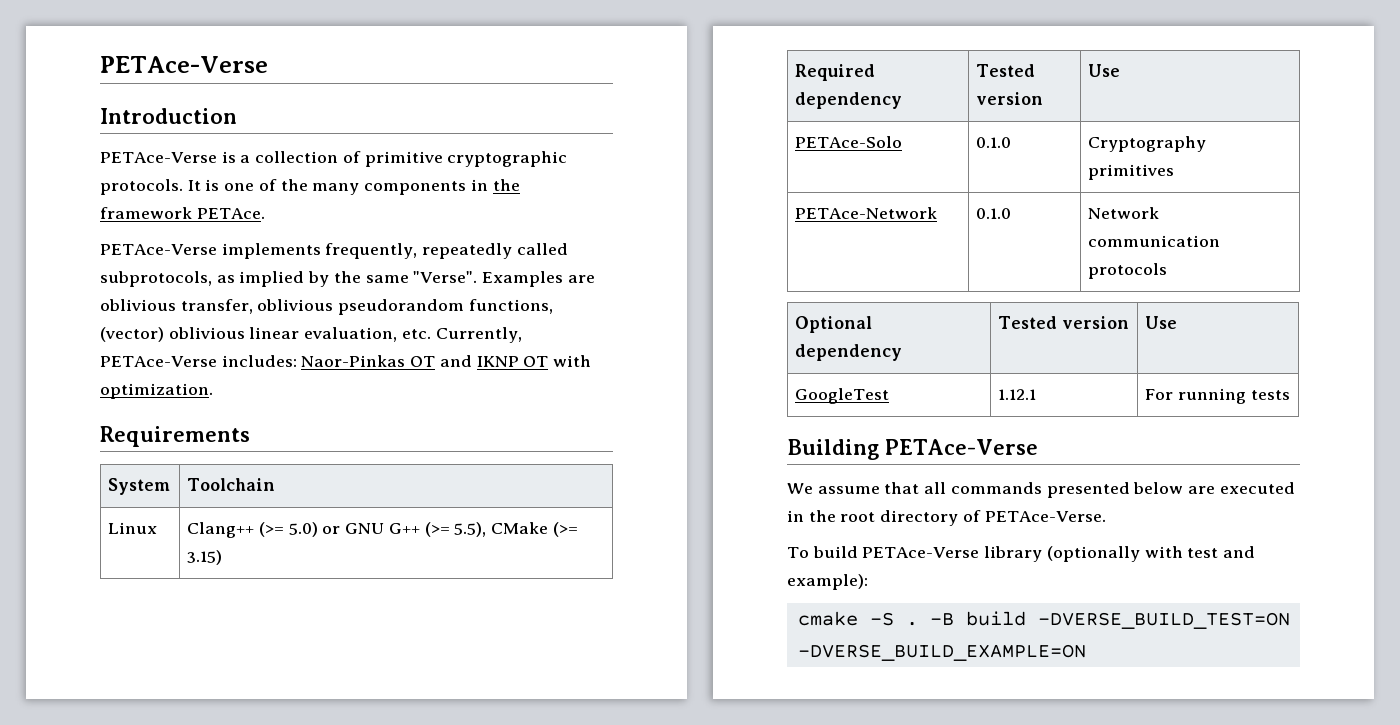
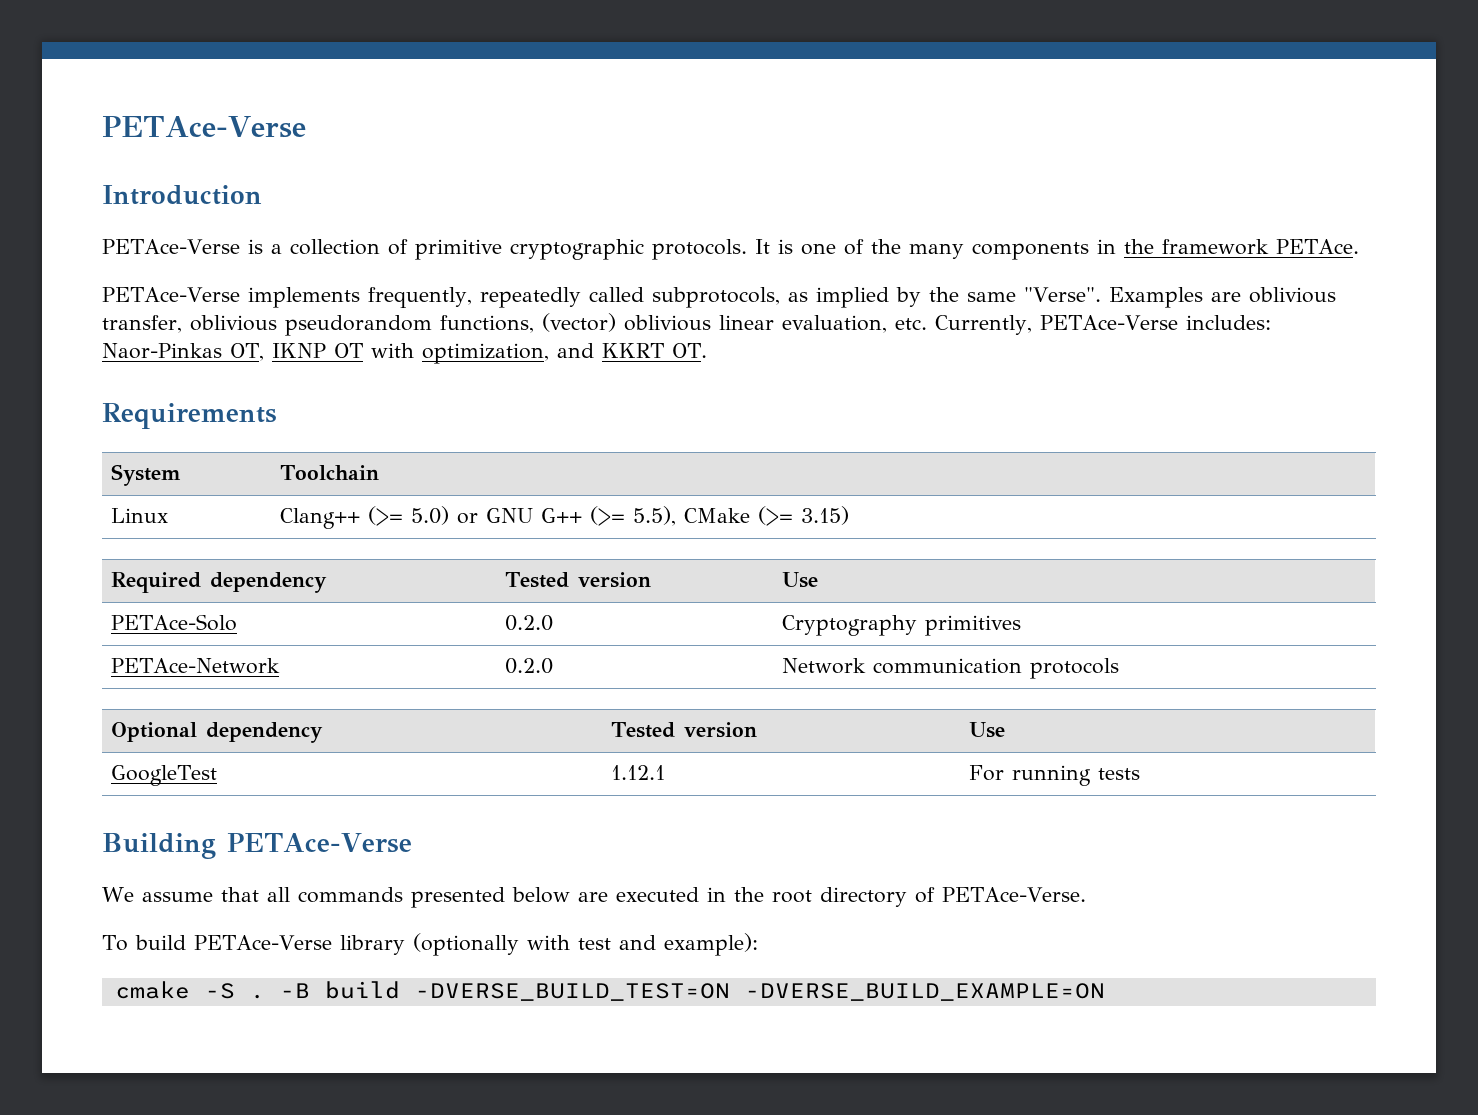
- Examples are oblivious transfer, oblivious pseudorandom functions, (vector) oblivious linear evaluation, etc. Currently, PETAce-Verse includes: Naor-Pinkas OT and IKNP OT with optimization.
+ Examples are oblivious transfer, oblivious pseudorandom functions, (vector) oblivious linear evaluation, etc. Currently, PETAce-Verse includes: Naor-Pinkas OT, IKNP OT with optimization, and KKRT OT.
- PETAce-Solo | 0.1.0 | Cryptography primitives
+ PETAce-Solo | 0.2.0 | Cryptography primitives
- PETAce-Network | 0.1.0 | Network communication protocols
+ PETAce-Network | 0.2.0 | Network communication protocols

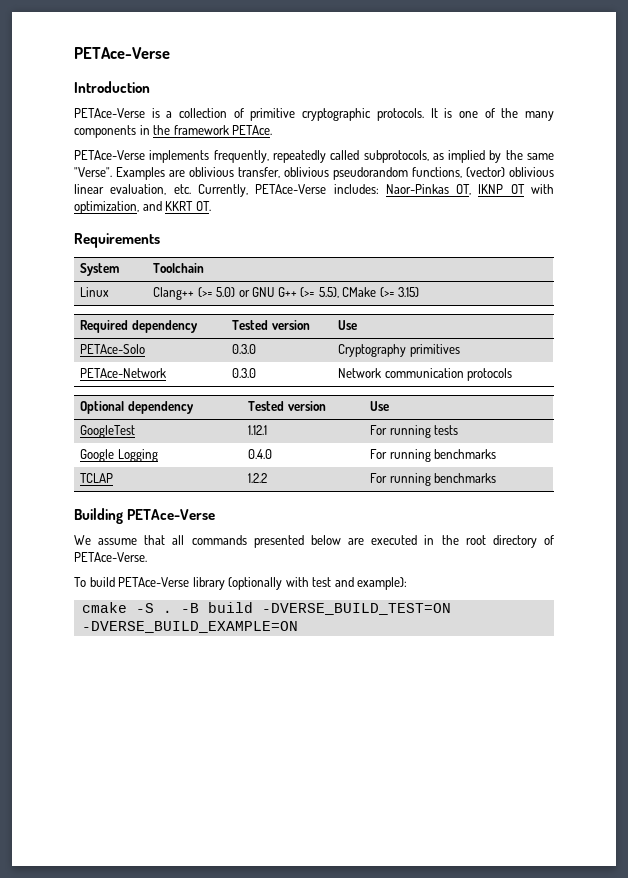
- PETAce-Solo | 0.2.0 | Cryptography primitives
+ PETAce-Solo | 0.3.0 | Cryptography primitives
- PETAce-Network | 0.2.0 | Network communication protocols
+ PETAce-Network | 0.3.0 | Network communication protocols
+ Google Logging | 0.4.0 | For running benchmarks
+ TCLAP | 1.2.2 | For running benchmarks

